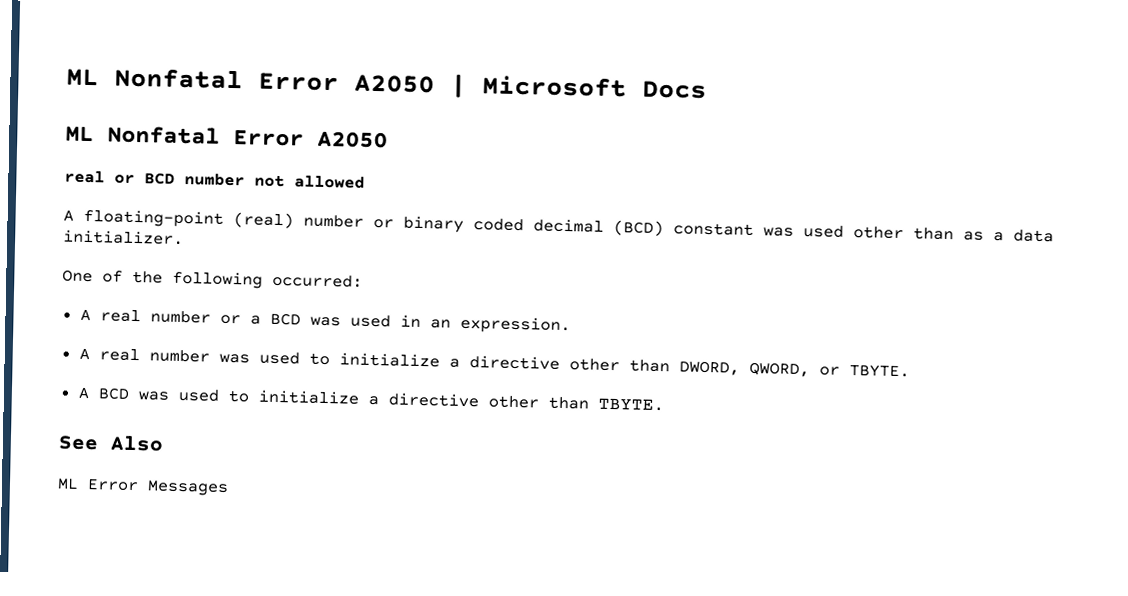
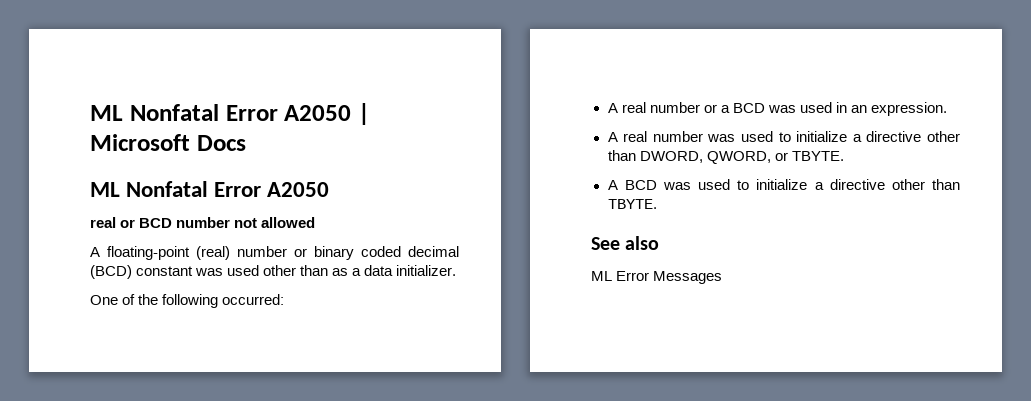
- See Also
+ See also

